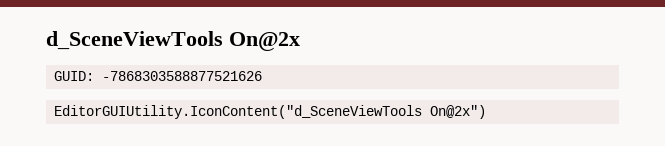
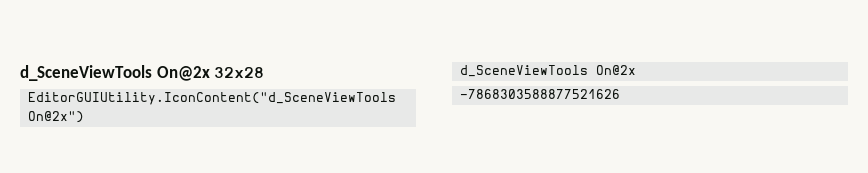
+ d_SceneViewTools On@2x 32x28
+ EditorGUIUtility.IconContent("d_SceneViewTools On@2x")
  d_SceneViewTools On@2x
- GUID: -7868303588877521626
+ -7868303588877521626
- EditorGUIUtility.IconContent("d_SceneViewTools On@2x")

